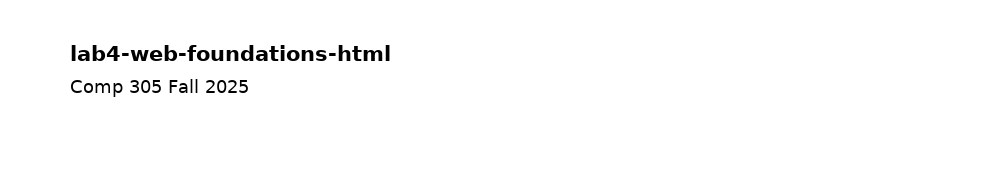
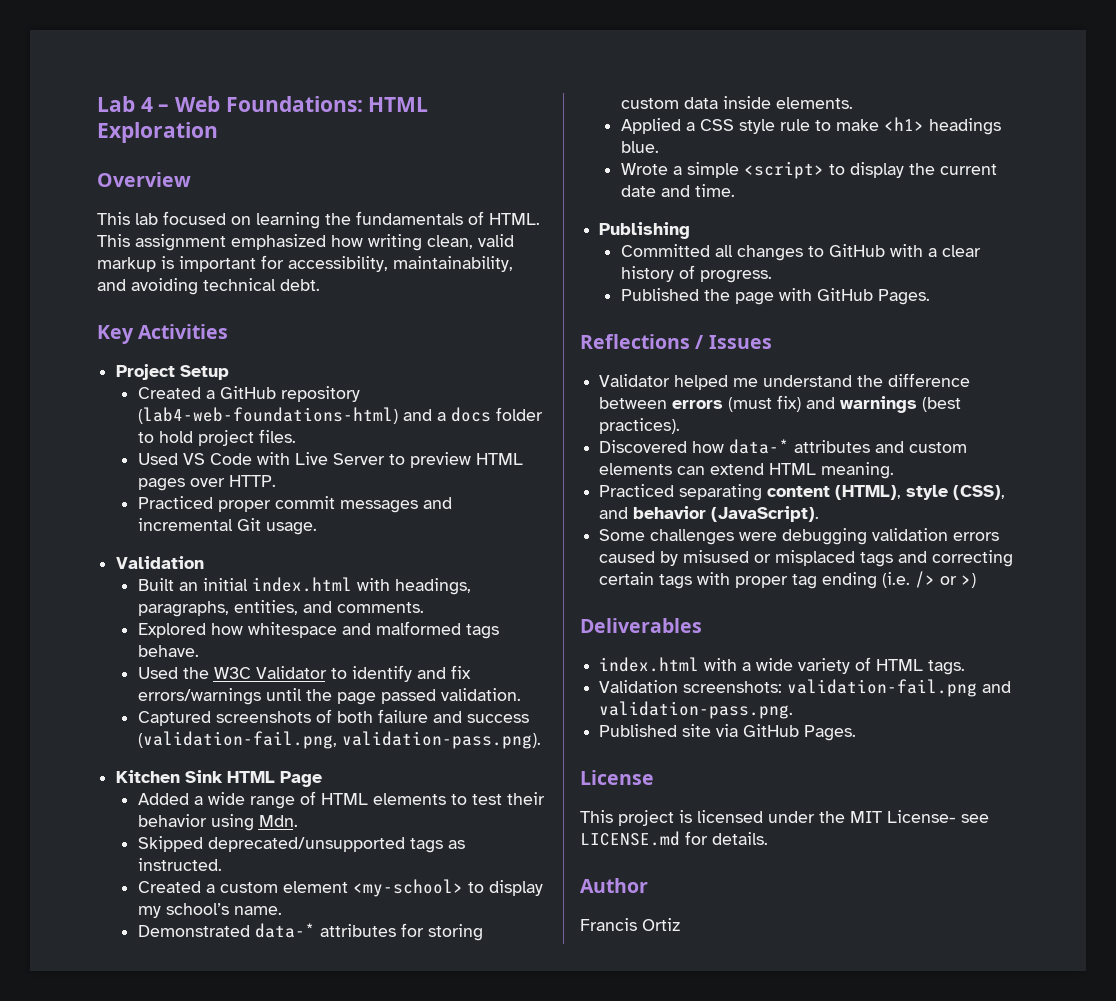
- lab4-web-foundations-html
- Comp 305 Fall 2025
+ Lab 4 – Web Foundations: HTML Exploration
+ Overview
+ This lab focused on learning the fundamentals of HTML. This assignment emphasized how writing clean, valid markup is important for accessibility, maintainability, and avoiding technical debt.
+ Key Activities
+ Project Setup
+ Created a GitHub repository (lab4-web-foundations-html) and a docs folder to hold project files.
+ Used VS Code with Live Server to preview HTML pages over HTTP.
+ Practiced proper commit messages and incremental Git usage.
+ Validation
+ Built an initial index.html with headings, paragraphs, entities, and comments.
+ Explored how whitespace and malformed tags behave.
+ Used the W3C Validator to identify and fix errors/warnings until the page passed validation.
+ Captured screenshots of both failure and success (validation-fail.png, validation-pass.png).
+ Kitchen Sink HTML Page
+ Added a wide range of HTML elements to test their behavior using Mdn.
+ Skipped deprecated/unsupported tags as instructed.
+ Created a custom element <my-school> to display my school’s name.
+ Demonstrated data-* attributes for storing custom data inside elements.
+ Applied a CSS style rule to make <h1> headings blue.
+ Wrote a simple <script> to display the current date and time.
+ Publishing
+ Committed all changes to GitHub with a clear history of progress.
+ Published the page with GitHub Pages.
+ Reflections / Issues
+ Validator helped me understand the difference between errors (must fix) and warnings (best practices).
+ Discovered how data-* attributes and custom elements can extend HTML meaning.
+ Practiced separating content (HTML), style (CSS), and behavior (JavaScript).
+ Some challenges were debugging validation errors caused by misused or misplaced tags and correcting certain tags with proper tag ending (i.e. /> or >)
+ Deliverables
+ index.html with a wide variety of HTML tags.
+ Validation screenshots: validation-fail.png and validation-pass.png.
+ Published site via GitHub Pages.
+ License
+ This project is licensed under the MIT License- see LICENSE.md for details.
+ Author
+ Francis Ortiz

